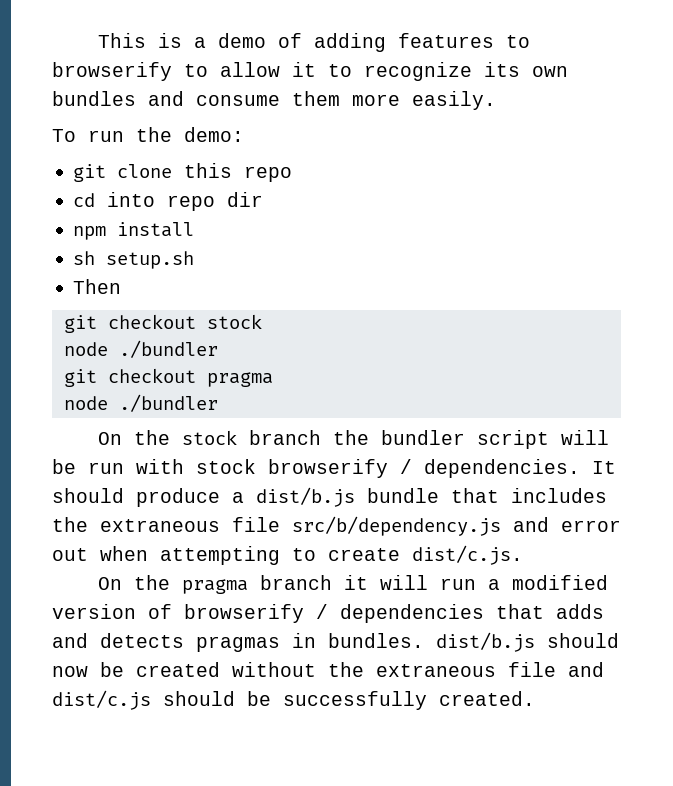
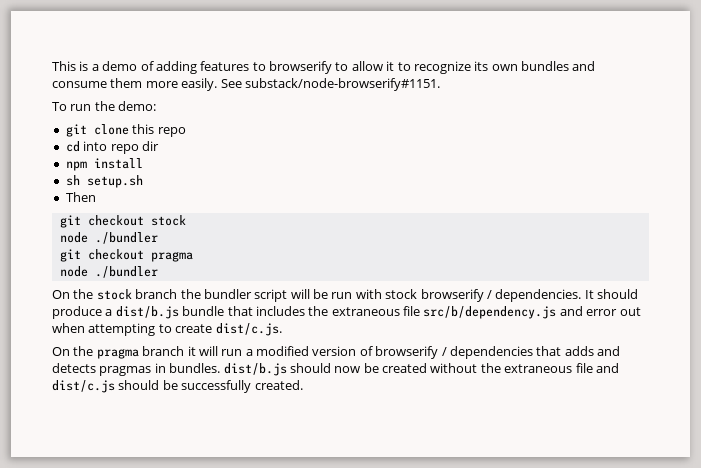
+ See substack/node-browserify#1151.

